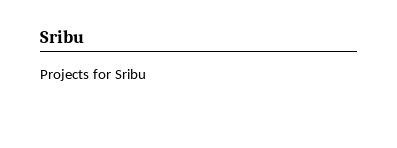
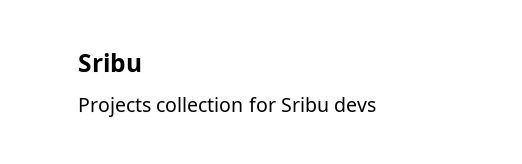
- Projects for Sribu
+ Projects collection for Sribu devs

